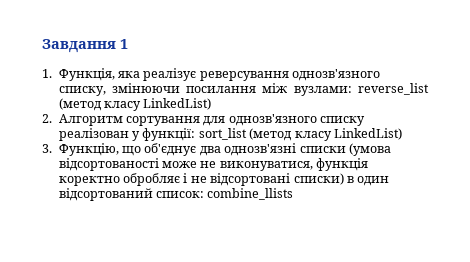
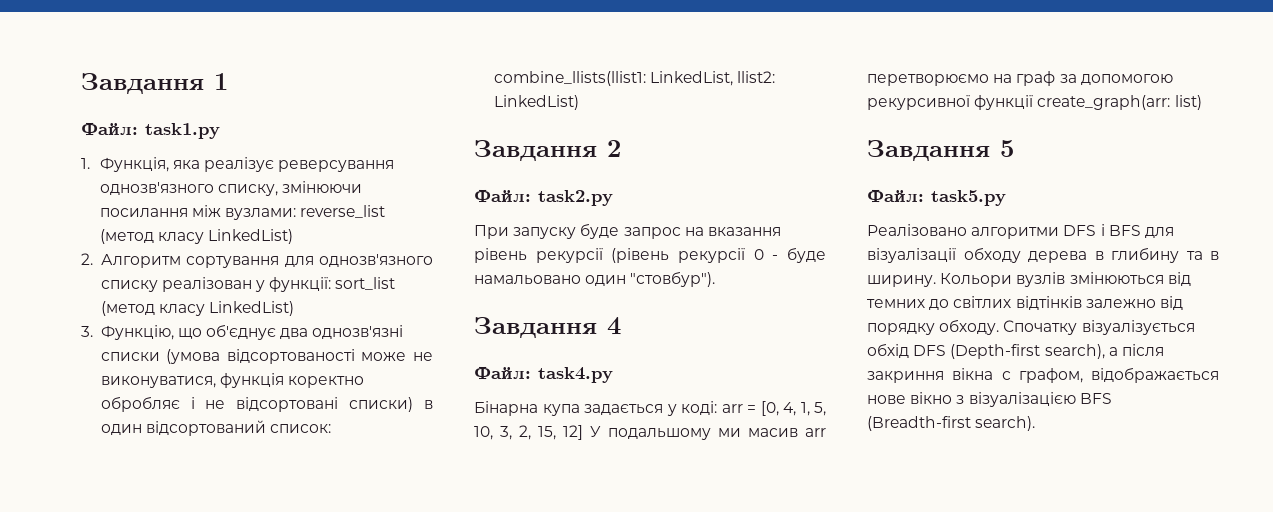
+ Файл: task1.py
- 3. Функцію, що об'єднує два однозв'язні списки (умова відсортованості може не виконуватися, функція коректно обробляє і не відсортовані списки) в один відсортований список: combine_llists
+ 3. Функцію, що об'єднує два однозв'язні списки (умова відсортованості може не виконуватися, функція коректно обробляє і не відсортовані списки) в один відсортований список: combine_llists(llist1: LinkedList, llist2: LinkedList)
+ Завдання 2
+ Файл: task2.py
+ При запуску буде запрос на вказання рівень рекурсії (рівень рекурсії 0 - буде намальовано один "стовбур").
+ Завдання 4
+ Файл: task4.py
+ Бінарна купа задається у коді: arr = [0, 4, 1, 5, 10, 3, 2, 15, 12] У подальшому ми масив arr перетворюємо на граф за допомогою рекурсивної функції create_graph(arr: list)
+ Завдання 5
+ Файл: task5.py
+ Реалізовано алгоритми DFS і BFS для візуалізації обходу дерева в глибину та в ширину. Кольори вузлів змінюються від темних до світлих відтінків залежно від порядку обходу. Спочатку візуалізується обхід DFS (Depth-first search), а після закриння вікна с графом, відображається нове вікно з візуалізацією BFS (Breadth-first search).

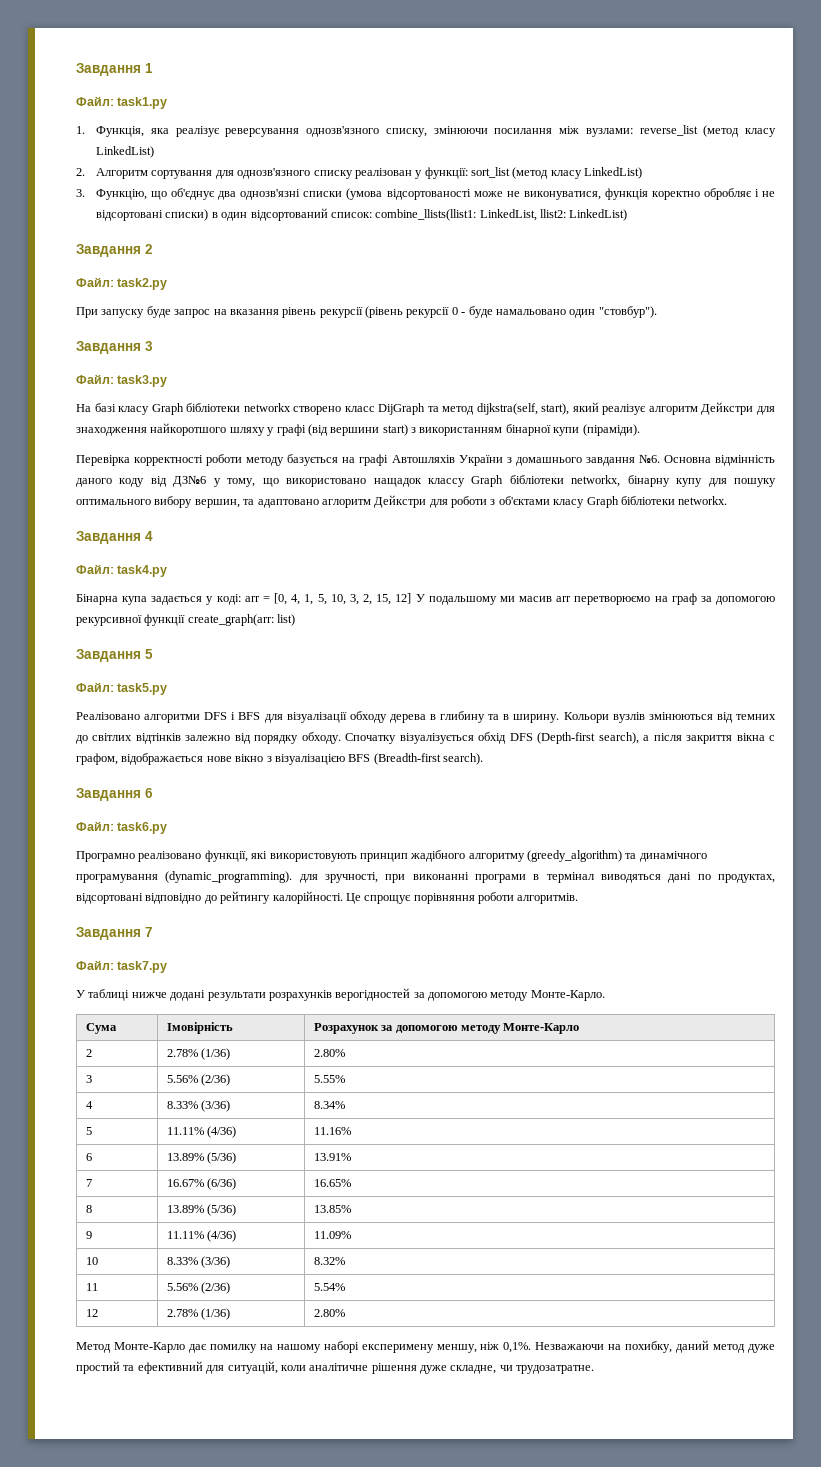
+ Завдання 3
+ Файл: task3.py
+ На базі класу Graph бібліотеки networkx створено класс DijGraph та метод dijkstra(self, start), який реалізує алгоритм Дейкстри для знаходження найкоротшого шляху у графі (від вершини start) з використанням бінарної купи (піраміди).
+ Перевірка корректності роботи методу базується на графі Автошляхів України з домашнього завдання №6. Основна відмінність даного коду від ДЗ№6 у тому, що використовано нащадок классу Graph бібліотеки networkx, бінарну купу для пошуку оптимального вибору вершин, та адаптовано аглоритм Дейкстри для роботи з об'єктами класу Graph бібліотеки networkx.
- Спочатку візуалізується обхід DFS (Depth-first search), а після закриння вікна с графом, відображається нове вікно з візуалізацією BFS (Breadth-first search).
+ Спочатку візуалізується обхід DFS (Depth-first search), а після закриття вікна с графом, відображається нове вікно з візуалізацією BFS (Breadth-first search).
+ Завдання 6
+ Файл: task6.py
+ Програмно реалізовано функції, які використовують принцип жадібного алгоритму (greedy_algorithm) та динамічного програмування (dynamic_programming). для зручності, при виконанні програми в термінал виводяться дані по продуктах, відсортовані відповідно до рейтингу калорійності. Це спрощує порівняння роботи алгоритмів.
+ Завдання 7
+ Файл: task7.py
+ У таблиці нижче додані результати розрахунків верогідностей за допомогою методу Монте-Карло.
+ Сума | Імовірність | Розрахунок за допомогою методу Монте-Карло
+ 2 | 2.78% (1/36) | 2.80%
+ 3 | 5.56% (2/36) | 5.55%
+ 4 | 8.33% (3/36) | 8.34%
+ 5 | 11.11% (4/36) | 11.16%
+ 6 | 13.89% (5/36) | 13.91%
+ 7 | 16.67% (6/36) | 16.65%
+ 8 | 13.89% (5/36) | 13.85%
+ 9 | 11.11% (4/36) | 11.09%
+ 10 | 8.33% (3/36) | 8.32%
+ 11 | 5.56% (2/36) | 5.54%
+ 12 | 2.78% (1/36) | 2.80%
+ Метод Монте-Карло дає помилку на нашому наборі експеримену меншу, ніж 0,1%. Незважаючи на похибку, даний метод дуже простий та ефективний для ситуацій, коли аналітичне рішення дуже складне, чи трудозатратне.

